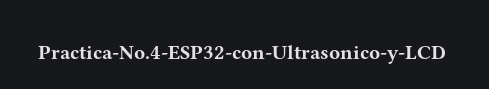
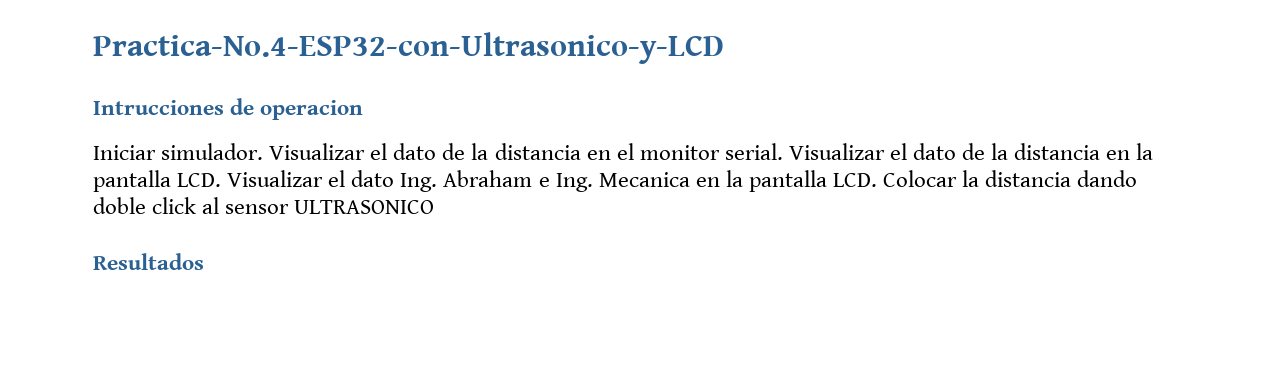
+ Intrucciones de operacion
+ Iniciar simulador. Visualizar el dato de la distancia en el monitor serial. Visualizar el dato de la distancia en la pantalla LCD. Visualizar el dato Ing. Abraham e Ing. Mecanica en la pantalla LCD. Colocar la distancia dando doble click al sensor ULTRASONICO
+ Resultados

